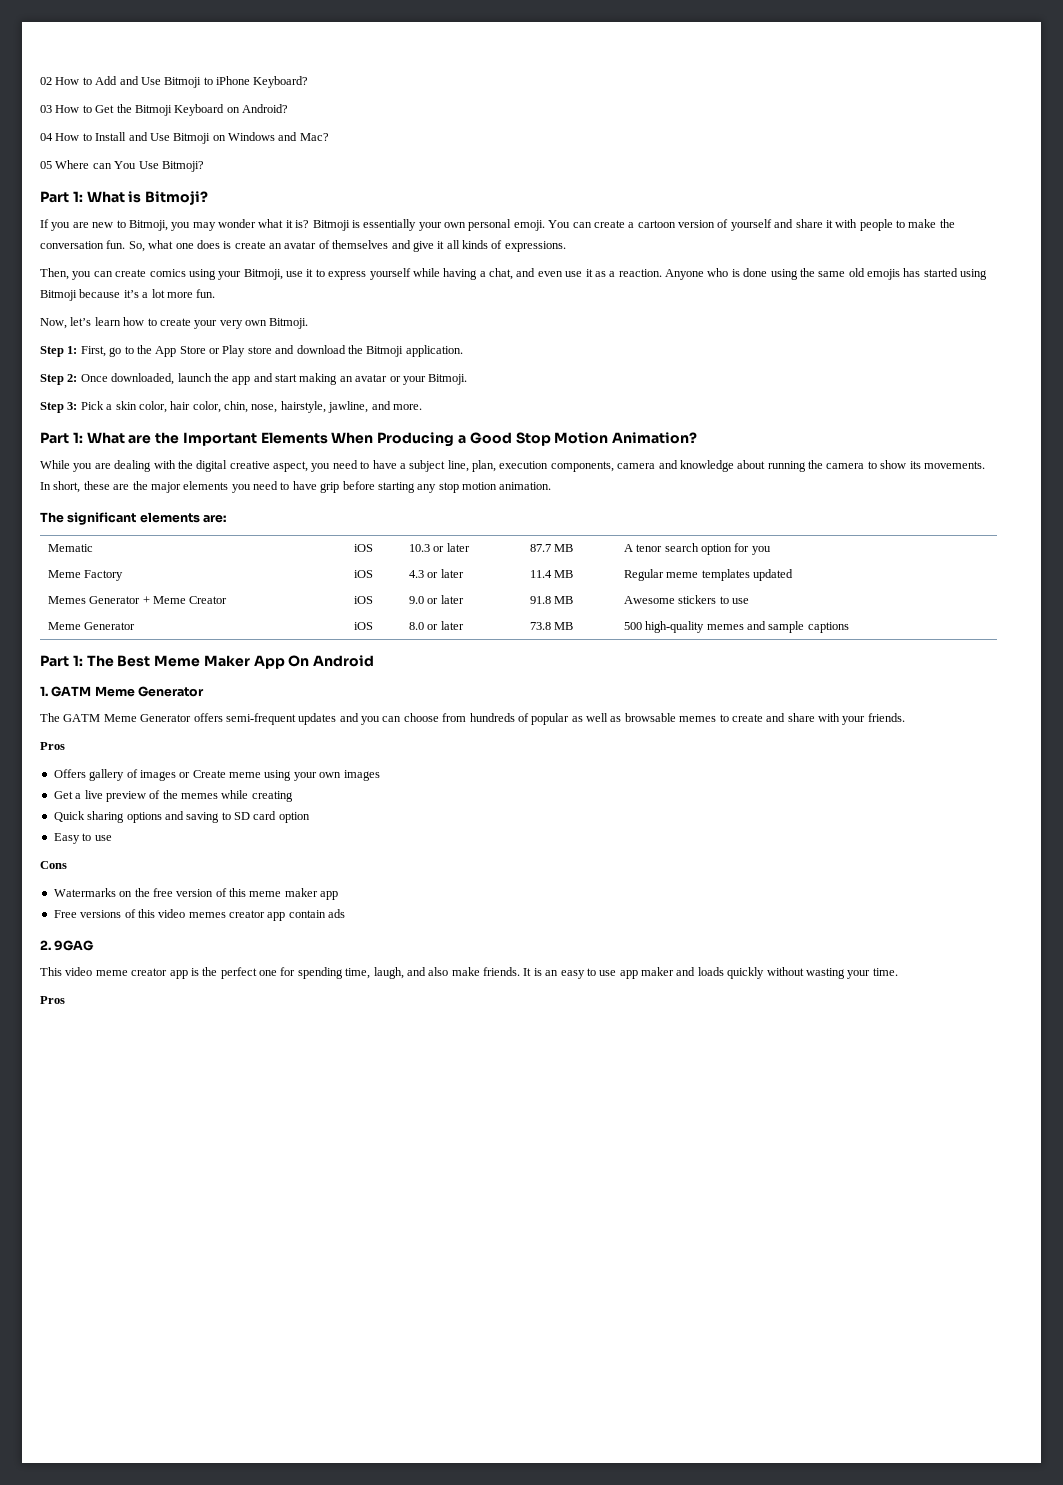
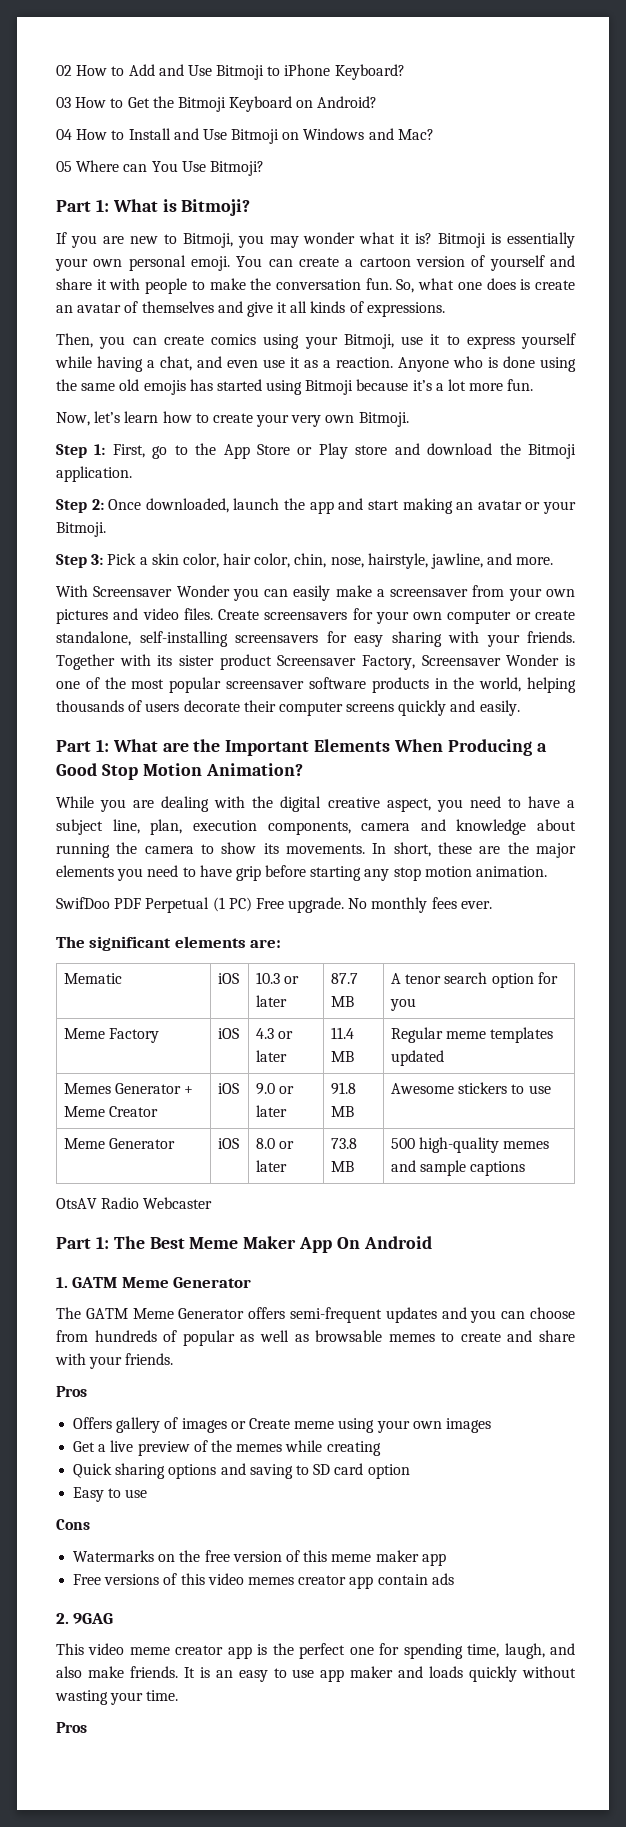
+ With Screensaver Wonder you can easily make a screensaver from your own pictures and video files. Create screensavers for your own computer or create standalone, self-installing screensavers for easy sharing with your friends. Together with its sister product Screensaver Factory, Screensaver Wonder is one of the most popular screensaver software products in the world, helping thousands of users decorate their computer screens quickly and easily.
+ SwifDoo PDF Perpetual (1 PC) Free upgrade. No monthly fees ever.
+ OtsAV Radio Webcaster

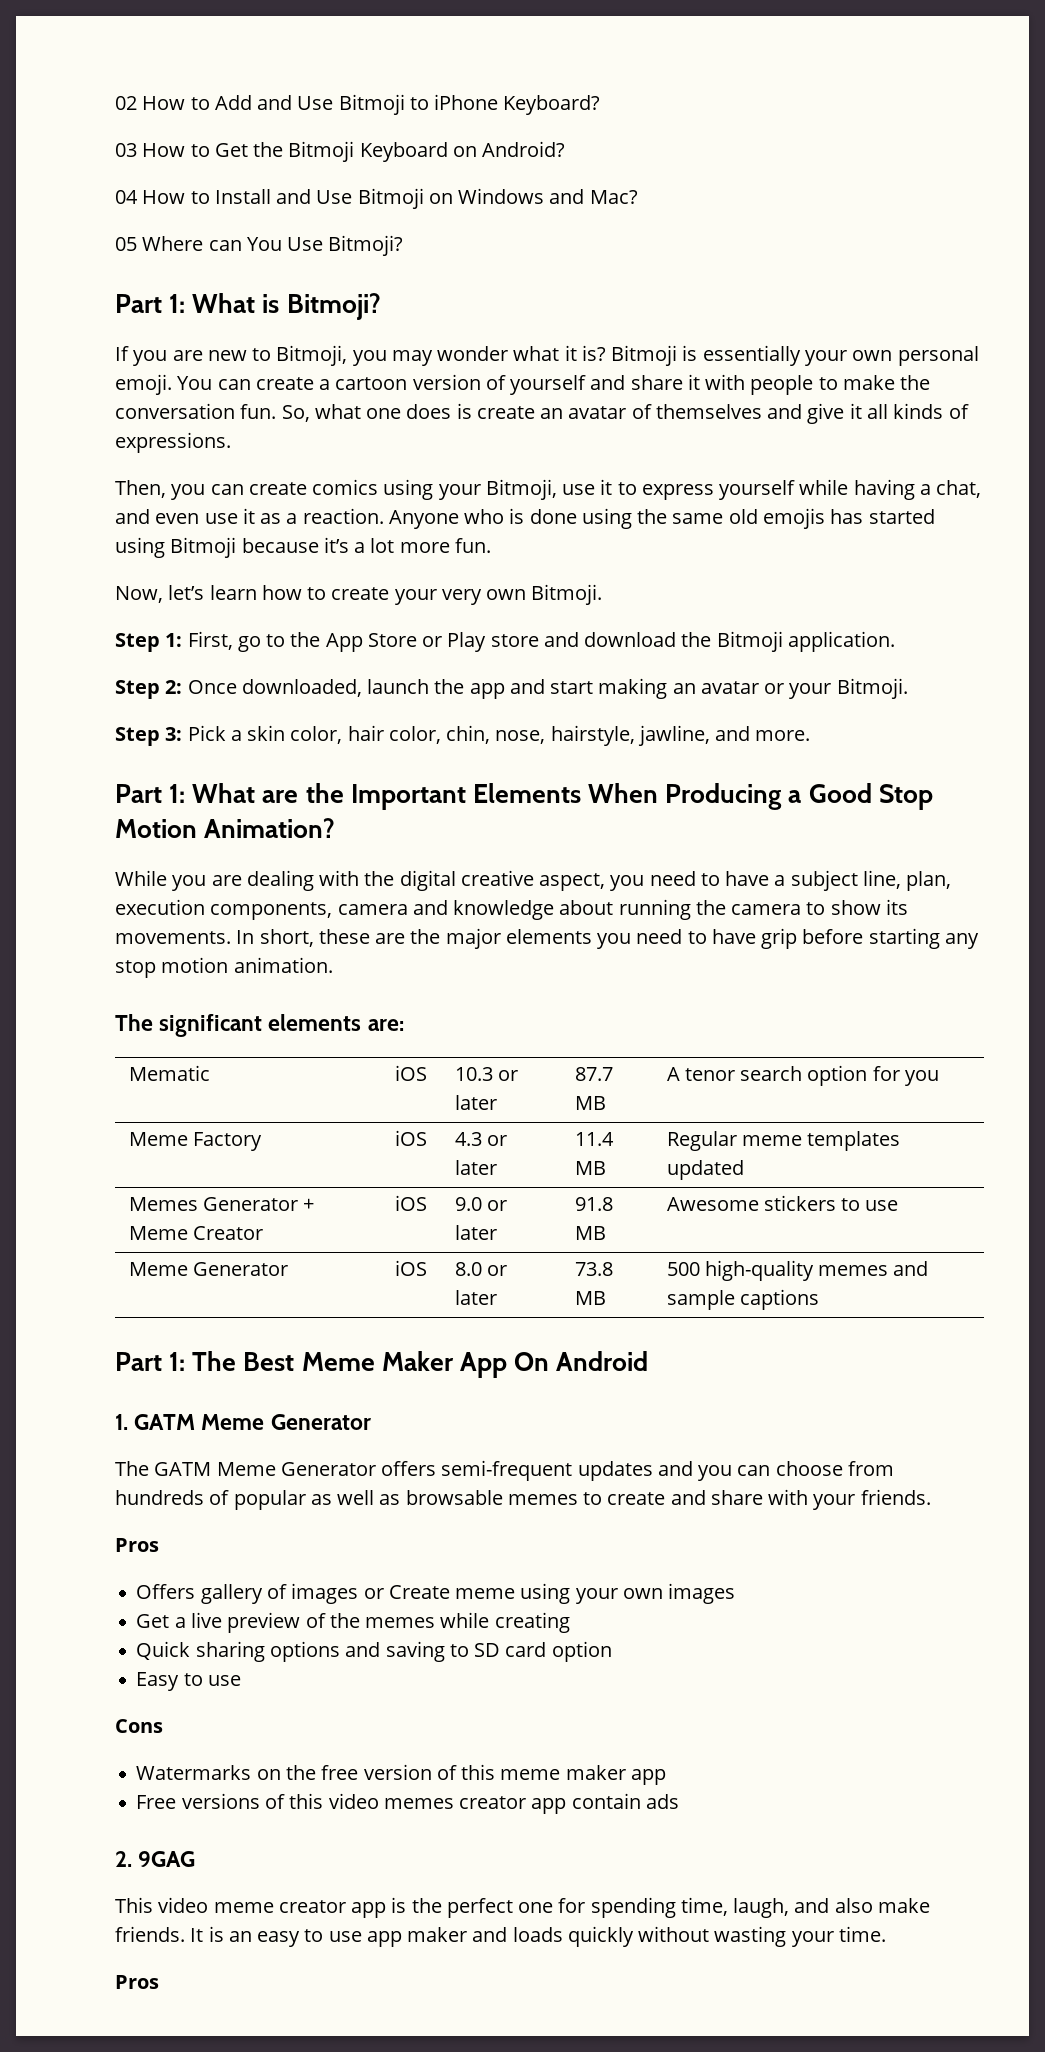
- With Screensaver Wonder you can easily make a screensaver from your own pictures and video files. Create screensavers for your own computer or create standalone, self-installing screensavers for easy sharing with your friends. Together with its sister product Screensaver Factory, Screensaver Wonder is one of the most popular screensaver software products in the world, helping thousands of users decorate their computer screens quickly and easily.
- SwifDoo PDF Perpetual (1 PC) Free upgrade. No monthly fees ever.
- OtsAV Radio Webcaster

